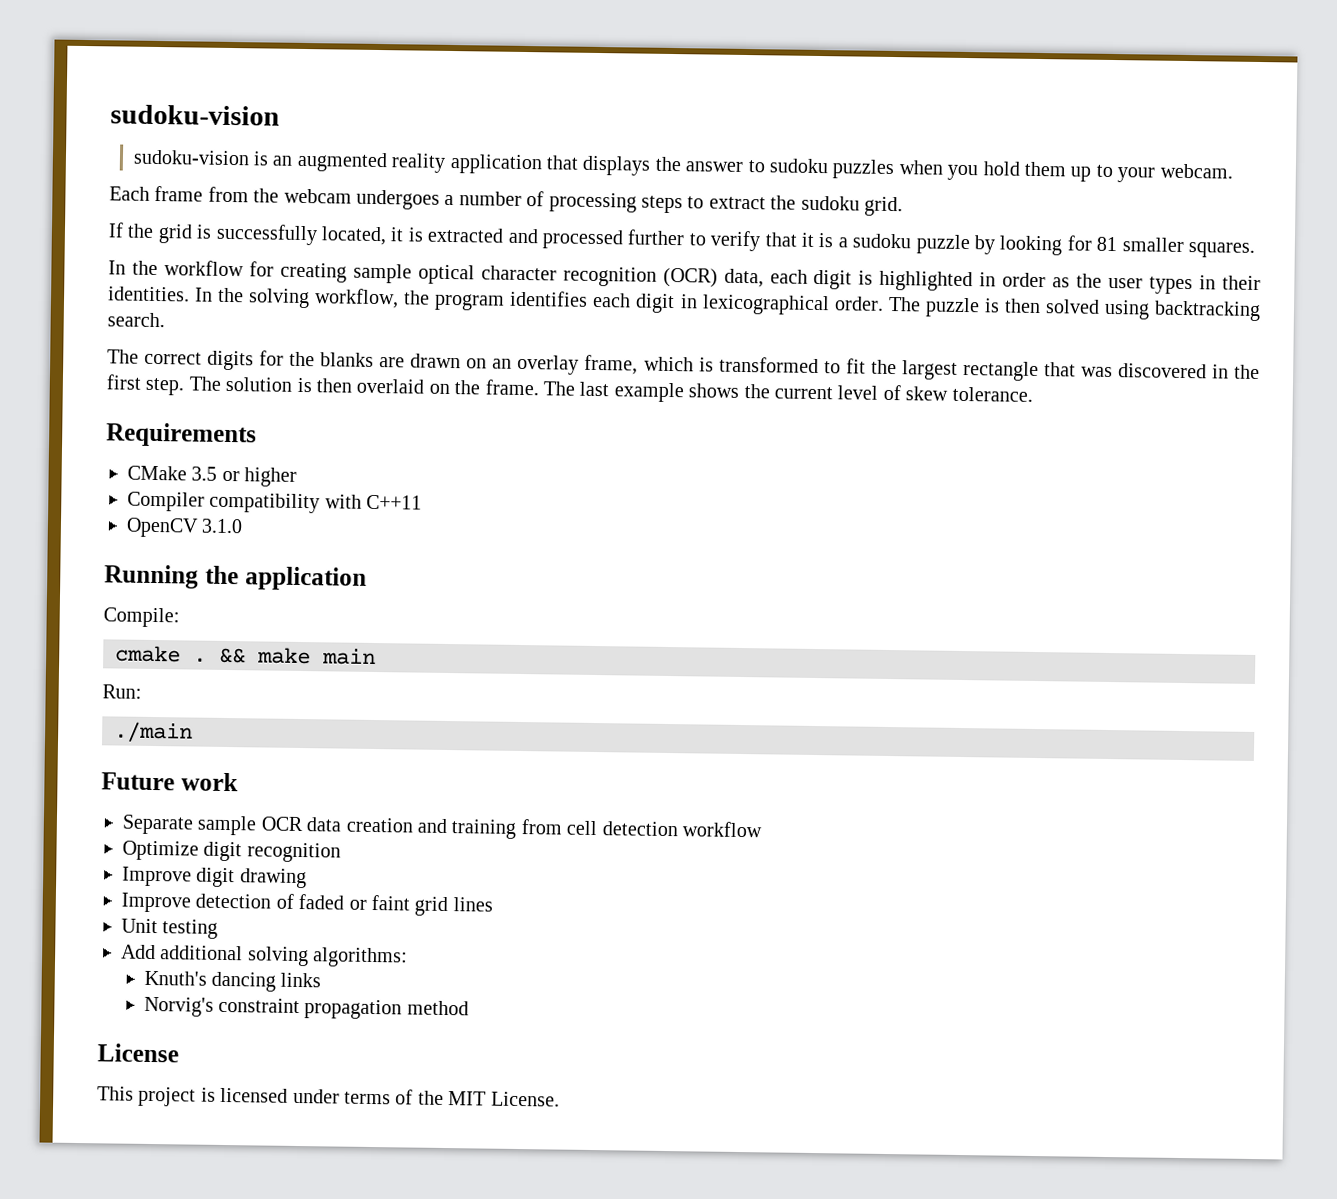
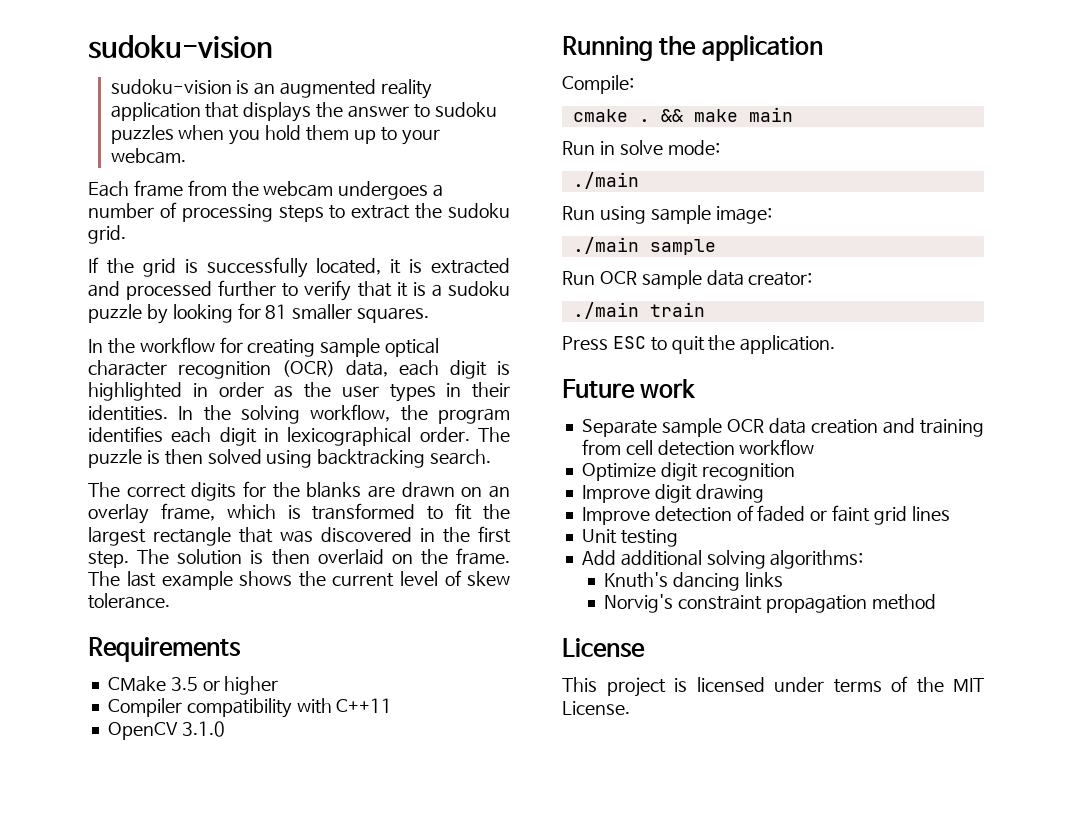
- Run:
+ Run in solve mode:
  ./main
+ Run using sample image:
+ ./main sample
+ Run OCR sample data creator:
+ ./main train
+ Press ESC to quit the application.

